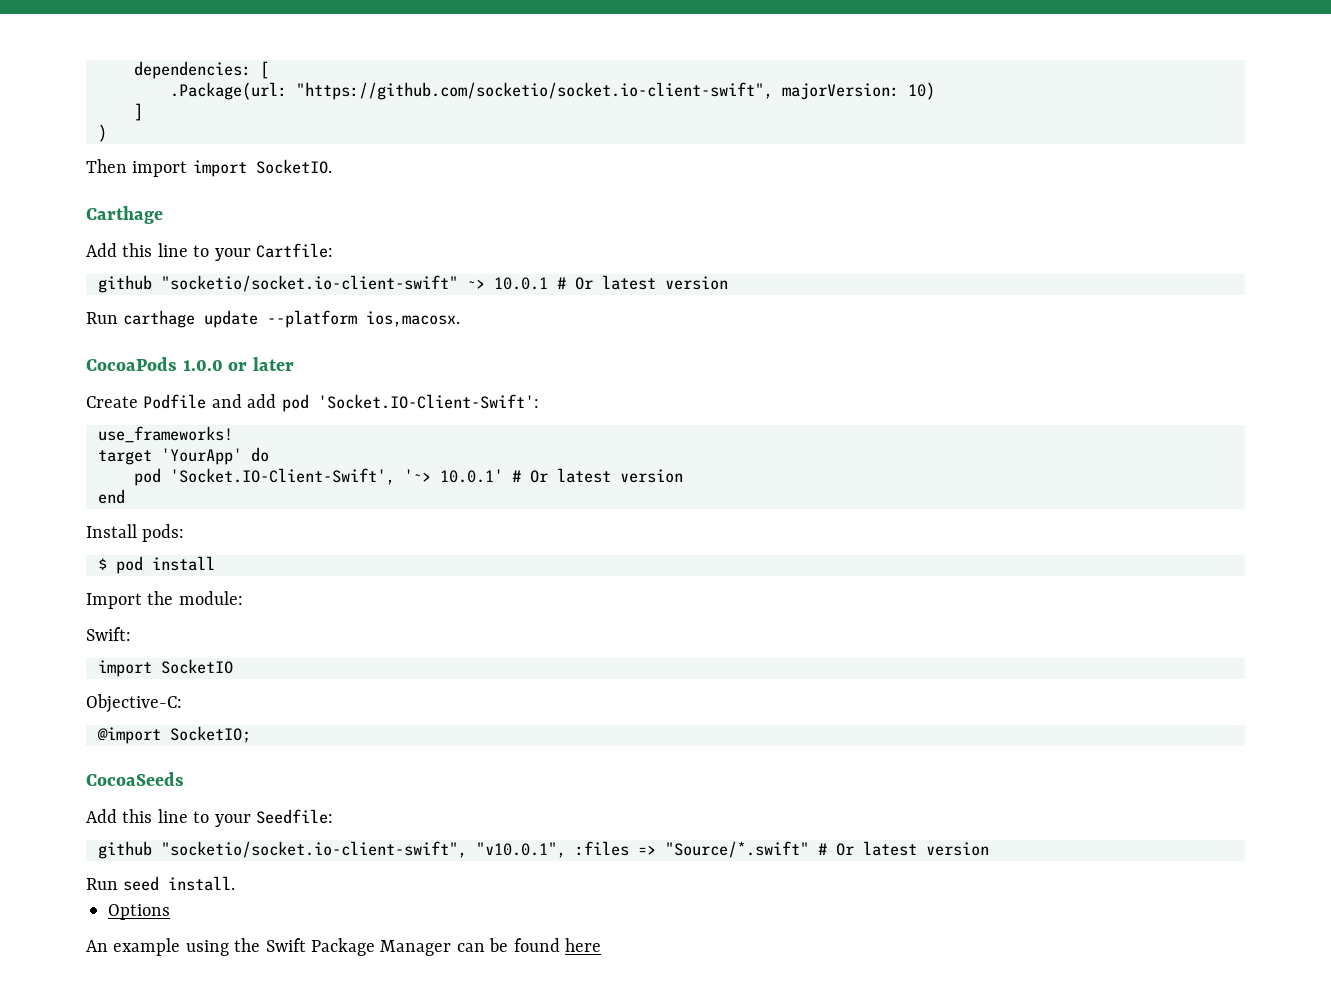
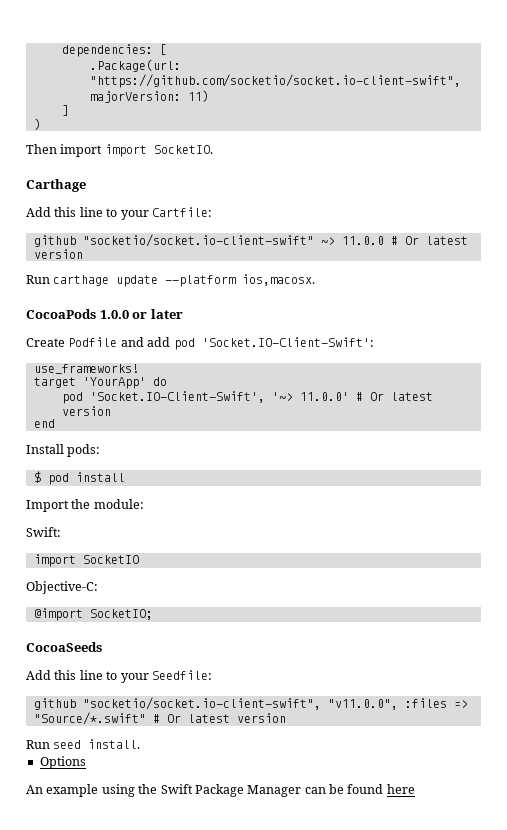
- .Package(url: "https://github.com/socketio/socket.io-client-swift", majorVersion: 10)
+ .Package(url: "https://github.com/socketio/socket.io-client-swift", majorVersion: 11)
- github "socketio/socket.io-client-swift" ~> 10.0.1 # Or latest version
+ github "socketio/socket.io-client-swift" ~> 11.0.0 # Or latest version
- pod 'Socket.IO-Client-Swift', '~> 10.0.1' # Or latest version
+ pod 'Socket.IO-Client-Swift', '~> 11.0.0' # Or latest version
- github "socketio/socket.io-client-swift", "v10.0.1", :files => "Source/*.swift" # Or latest version
+ github "socketio/socket.io-client-swift", "v11.0.0", :files => "Source/*.swift" # Or latest version

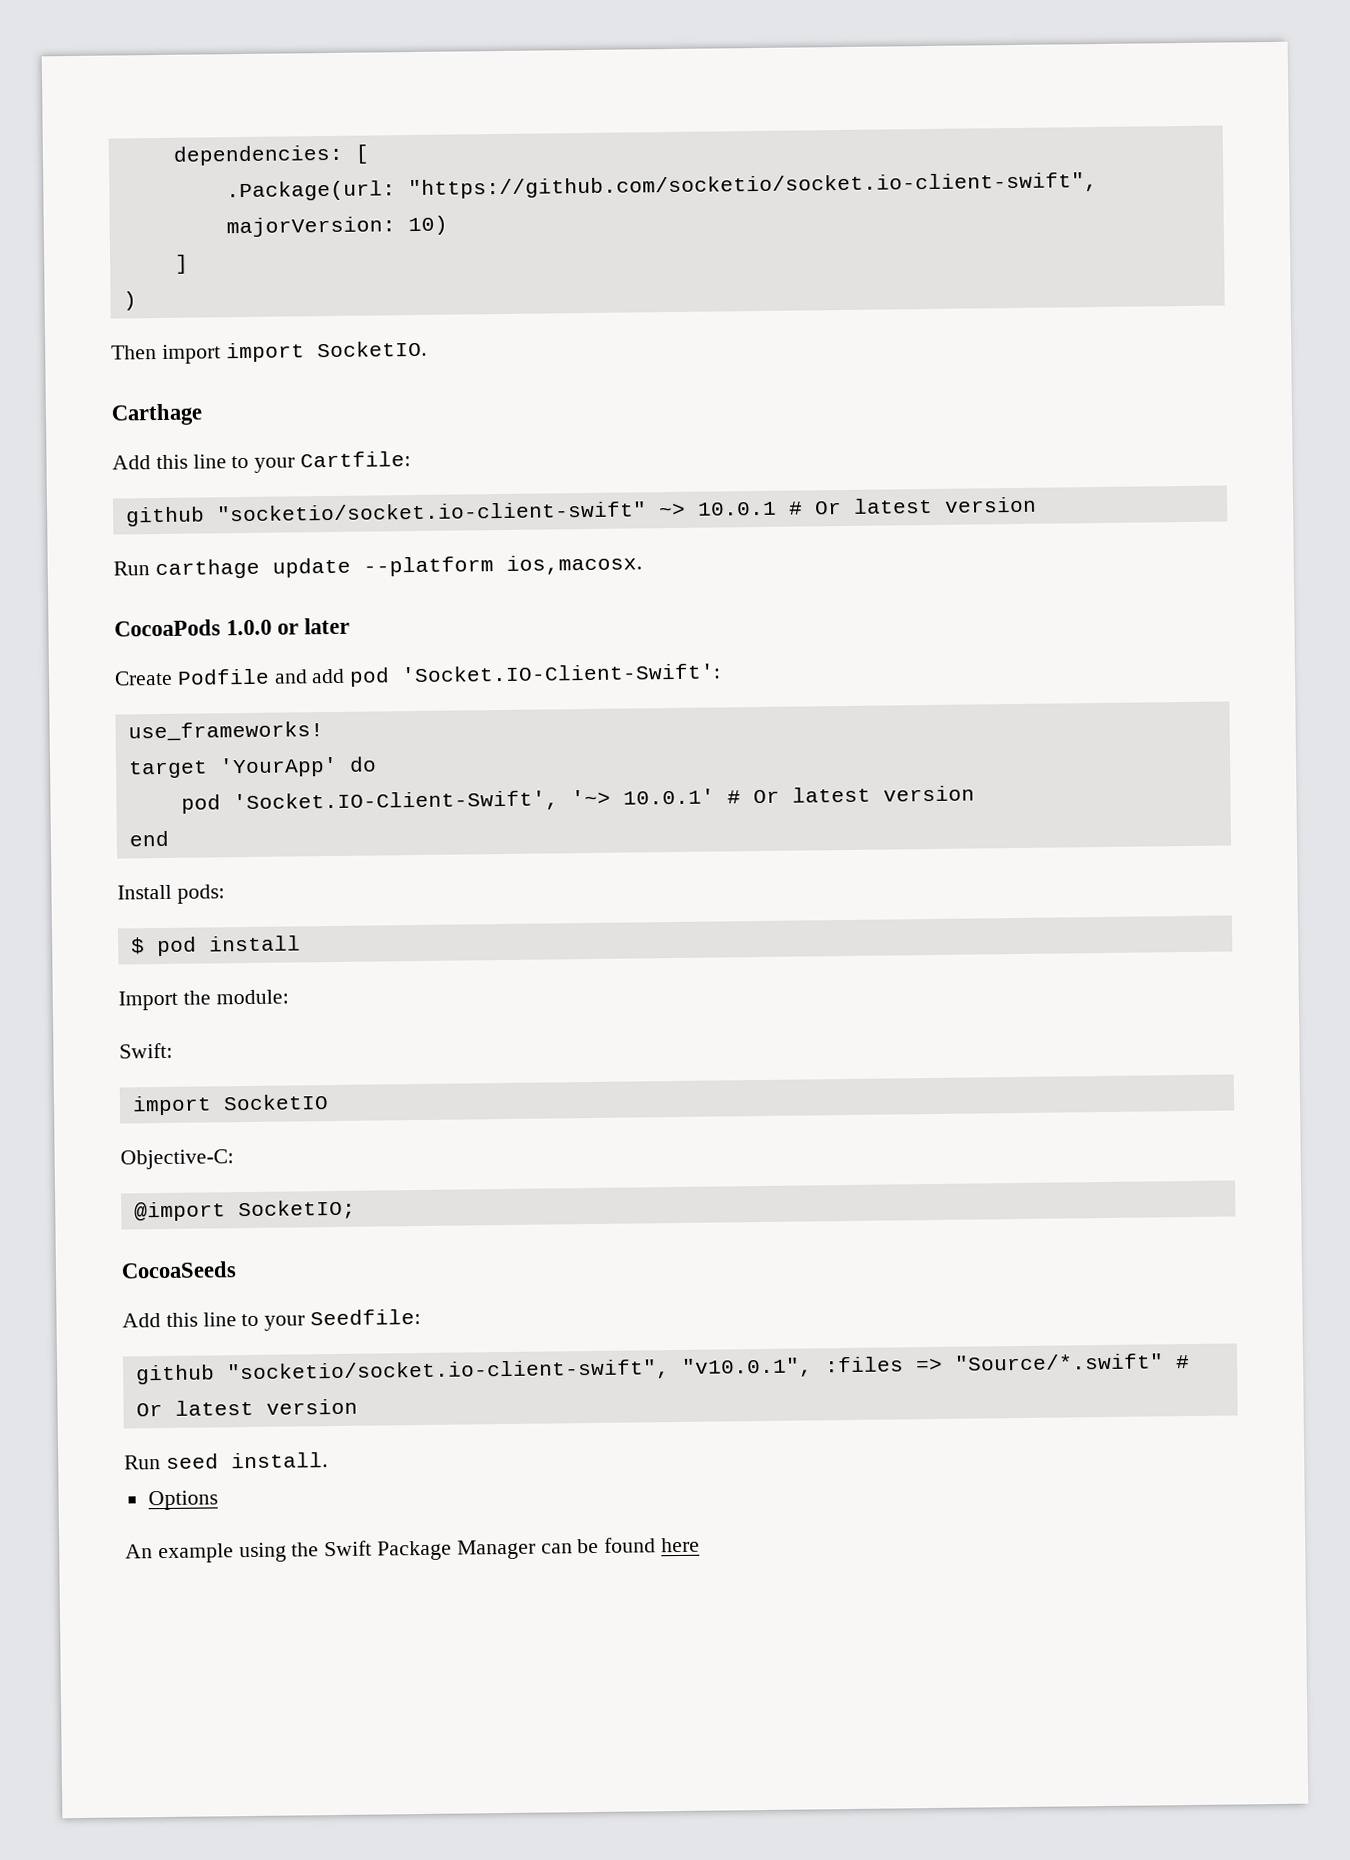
- .Package(url: "https://github.com/socketio/socket.io-client-swift", majorVersion: 11)
+ .Package(url: "https://github.com/socketio/socket.io-client-swift", majorVersion: 10)
- github "socketio/socket.io-client-swift" ~> 11.0.0 # Or latest version
+ github "socketio/socket.io-client-swift" ~> 10.0.1 # Or latest version
- pod 'Socket.IO-Client-Swift', '~> 11.0.0' # Or latest version
+ pod 'Socket.IO-Client-Swift', '~> 10.0.1' # Or latest version
- github "socketio/socket.io-client-swift", "v11.0.0", :files => "Source/*.swift" # Or latest version
+ github "socketio/socket.io-client-swift", "v10.0.1", :files => "Source/*.swift" # Or latest version

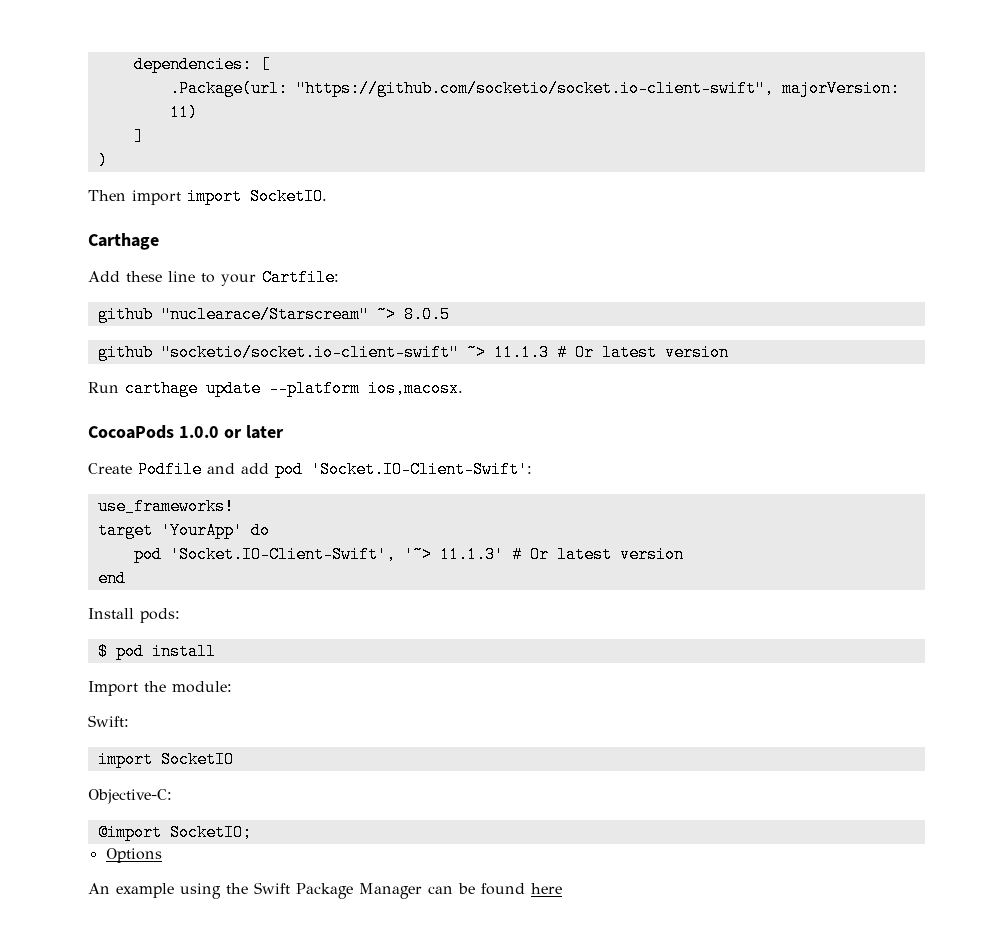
- .Package(url: "https://github.com/socketio/socket.io-client-swift", majorVersion: 10)
+ .Package(url: "https://github.com/socketio/socket.io-client-swift", majorVersion: 11)
- Add this line to your Cartfile:
+ Add these line to your Cartfile:
+ github "nuclearace/Starscream" ~> 8.0.5
- github "socketio/socket.io-client-swift" ~> 10.0.1 # Or latest version
+ github "socketio/socket.io-client-swift" ~> 11.1.3 # Or latest version
- pod 'Socket.IO-Client-Swift', '~> 10.0.1' # Or latest version
+ pod 'Socket.IO-Client-Swift', '~> 11.1.3' # Or latest version
- CocoaSeeds
- Add this line to your Seedfile:
- github "socketio/socket.io-client-swift", "v10.0.1", :files => "Source/*.swift" # Or latest version
- Run seed install.

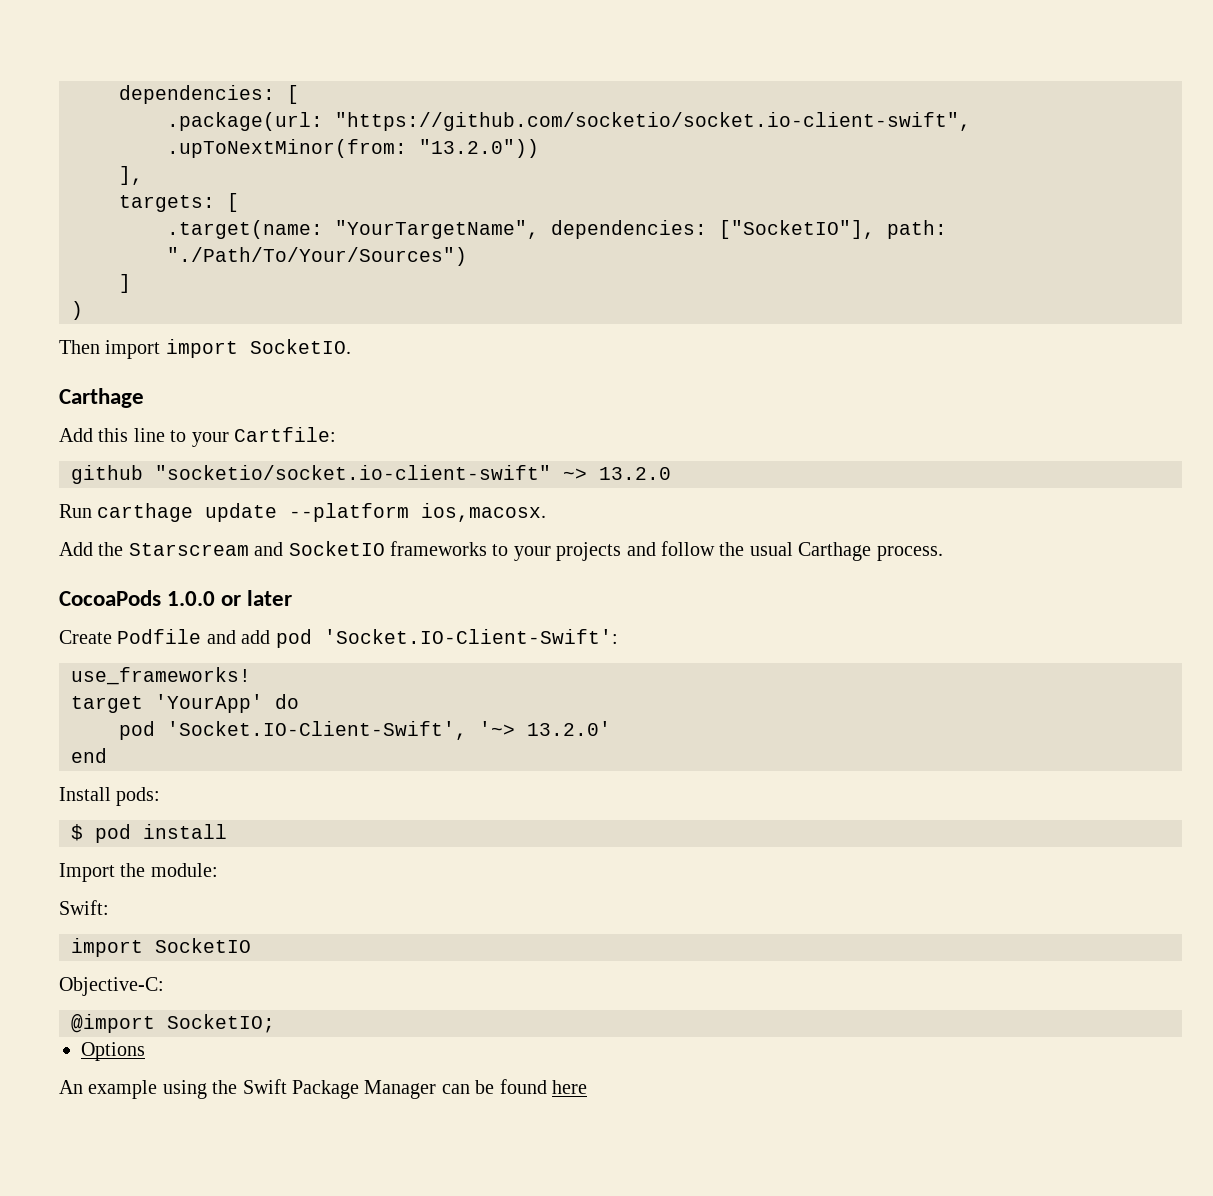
- .Package(url: "https://github.com/socketio/socket.io-client-swift", majorVersion: 11)
+ .package(url: "https://github.com/socketio/socket.io-client-swift", .upToNextMinor(from: "13.2.0"))
+ ],
+ targets: [
+ .target(name: "YourTargetName", dependencies: ["SocketIO"], path: "./Path/To/Your/Sources")
- Add these line to your Cartfile:
+ Add this line to your Cartfile:
- github "nuclearace/Starscream" ~> 8.0.5
- github "socketio/socket.io-client-swift" ~> 11.1.3 # Or latest version
+ github "socketio/socket.io-client-swift" ~> 13.2.0
+ Add the Starscream and SocketIO frameworks to your projects and follow the usual Carthage process.
- pod 'Socket.IO-Client-Swift', '~> 11.1.3' # Or latest version
+ pod 'Socket.IO-Client-Swift', '~> 13.2.0'

